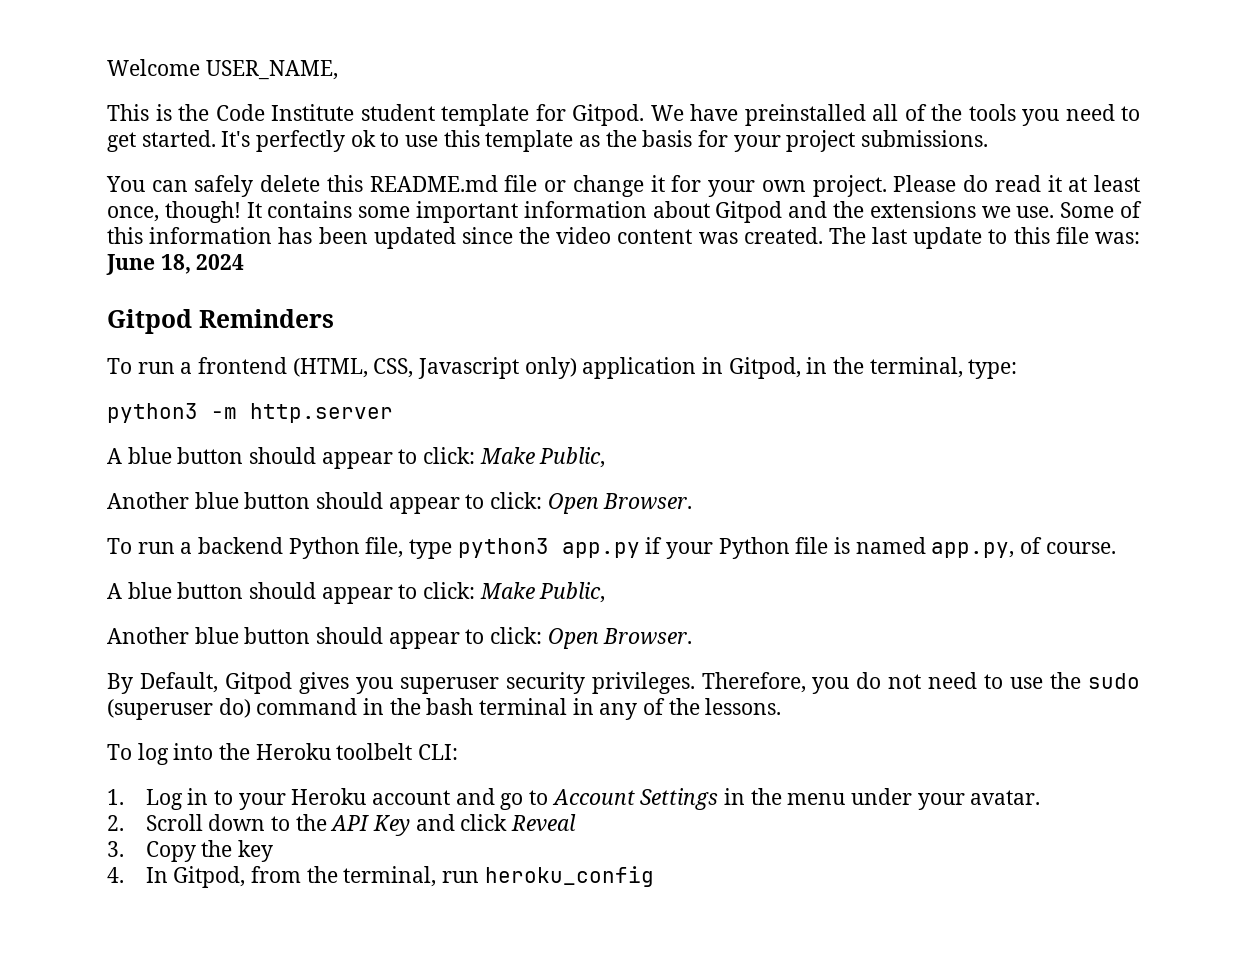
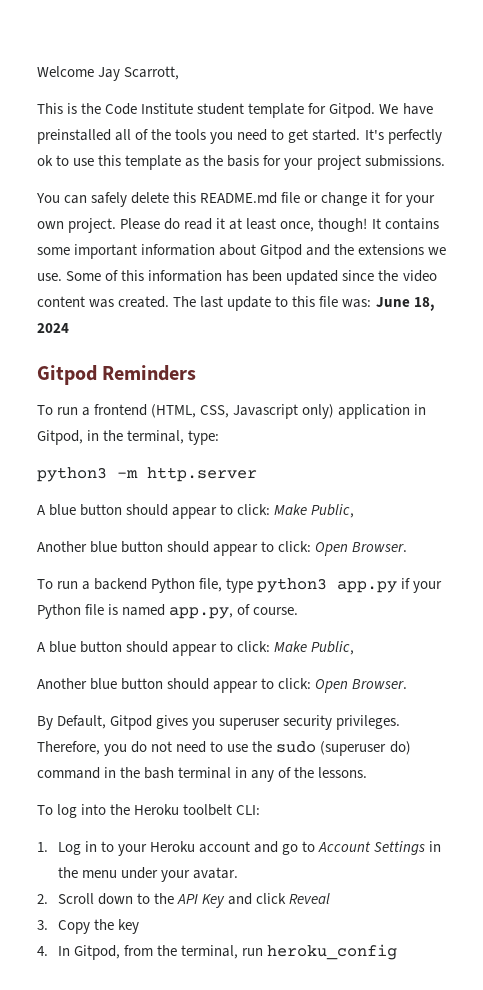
- Welcome USER_NAME,
+ Welcome Jay Scarrott,

